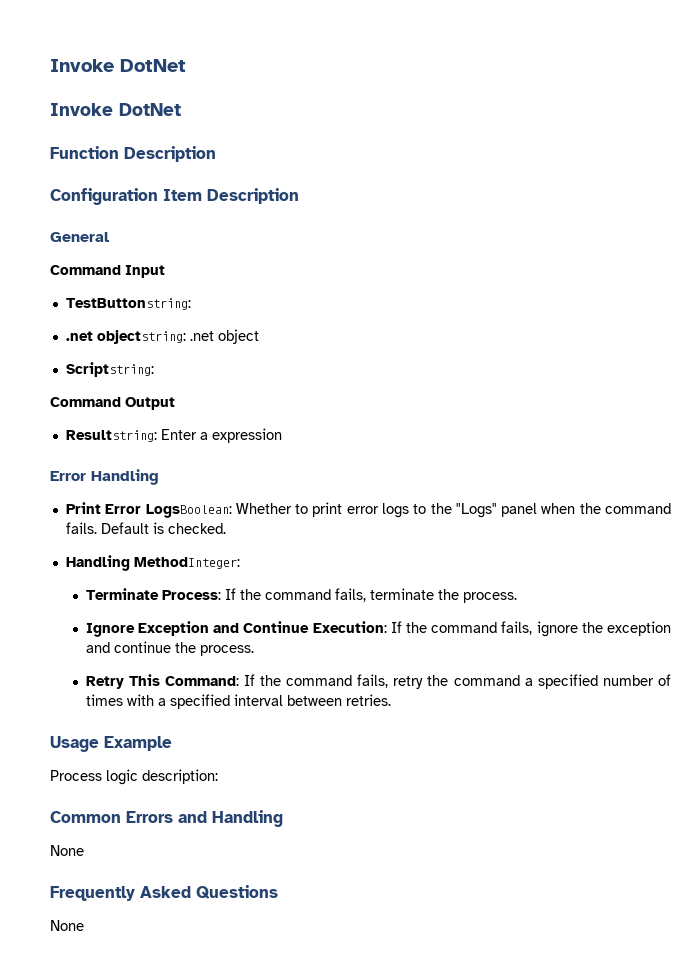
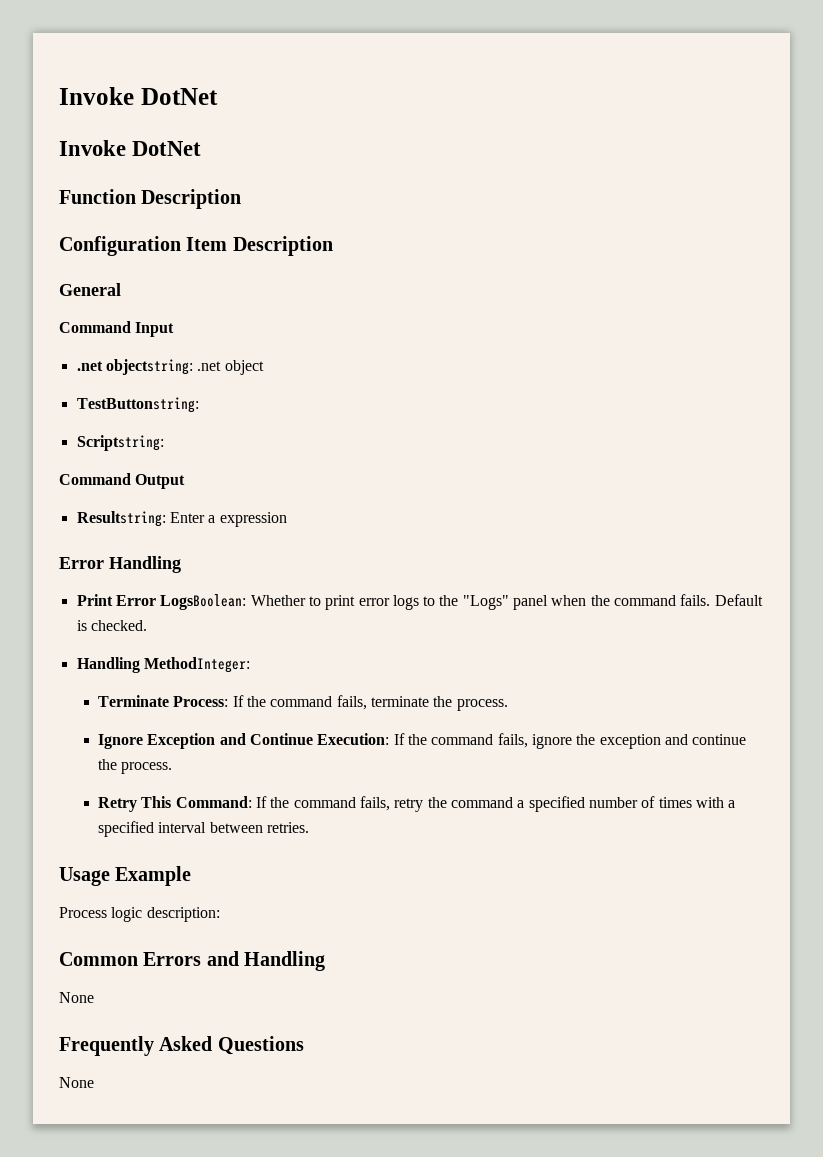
- TestButtonstring:
+ TestButtonstring:

